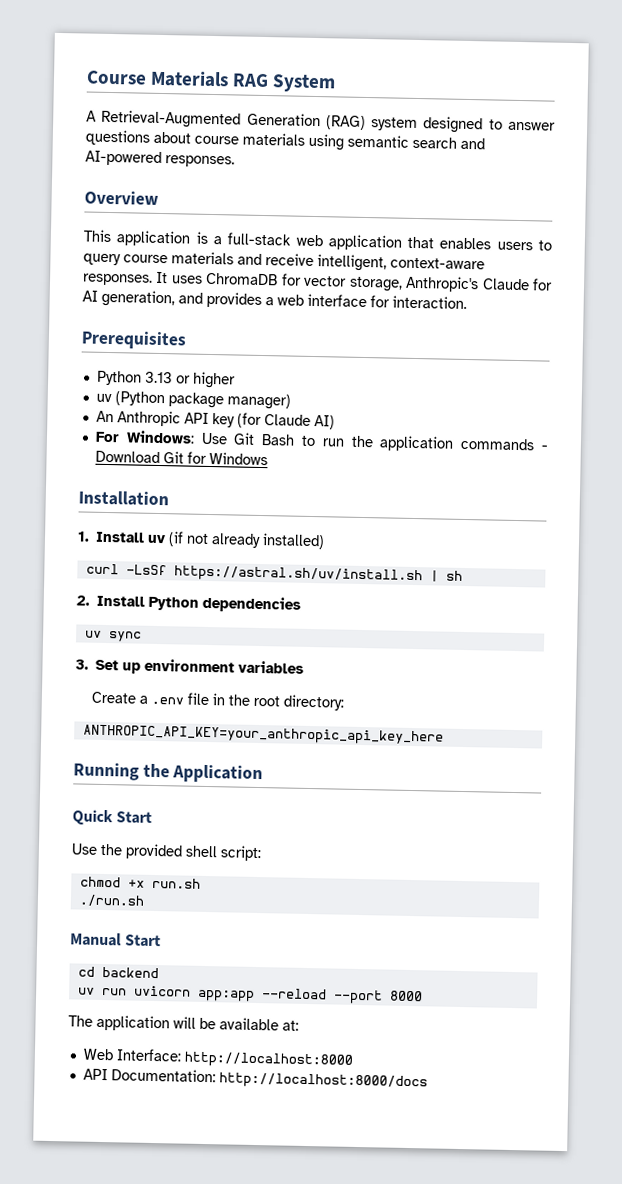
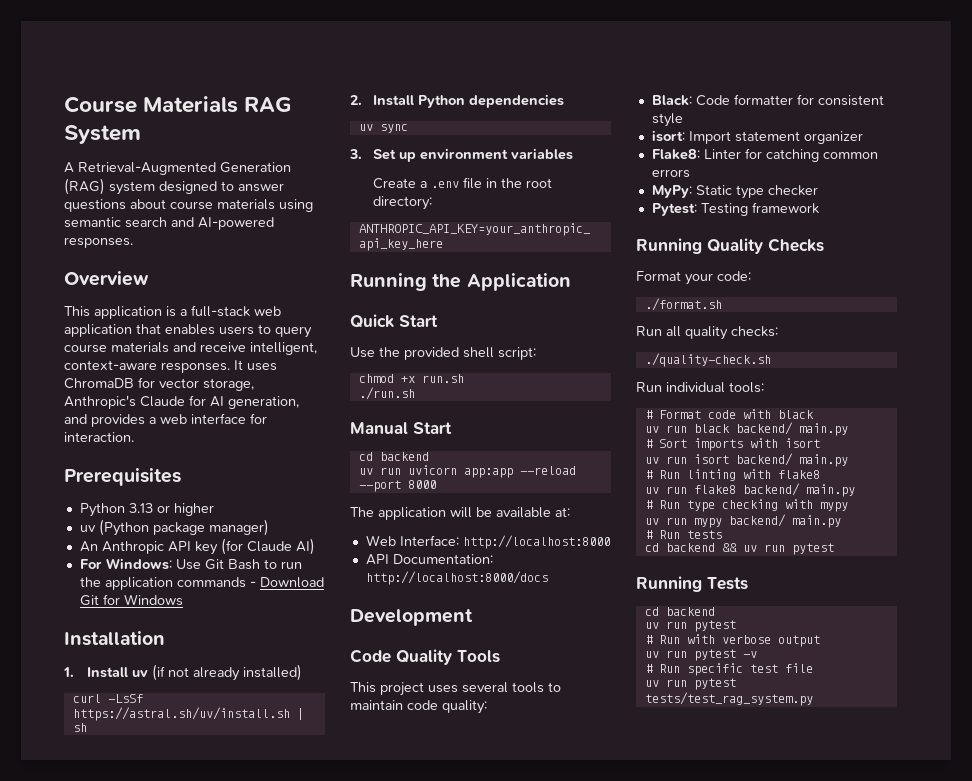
+ Development
+ Code Quality Tools
+ This project uses several tools to maintain code quality:
+ Black: Code formatter for consistent style
+ isort: Import statement organizer
+ Flake8: Linter for catching common errors
+ MyPy: Static type checker
+ Pytest: Testing framework
+ Running Quality Checks
+ Format your code:
+ ./format.sh
+ Run all quality checks:
+ ./quality-check.sh
+ Run individual tools:
+ # Format code with black
+ uv run black backend/ main.py
+ # Sort imports with isort
+ uv run isort backend/ main.py
+ # Run linting with flake8
+ uv run flake8 backend/ main.py
+ # Run type checking with mypy
+ uv run mypy backend/ main.py
+ # Run tests
+ cd backend && uv run pytest
+ Running Tests
+ cd backend
+ uv run pytest
+ # Run with verbose output
+ uv run pytest -v
+ # Run specific test file
+ uv run pytest tests/test_rag_system.py

